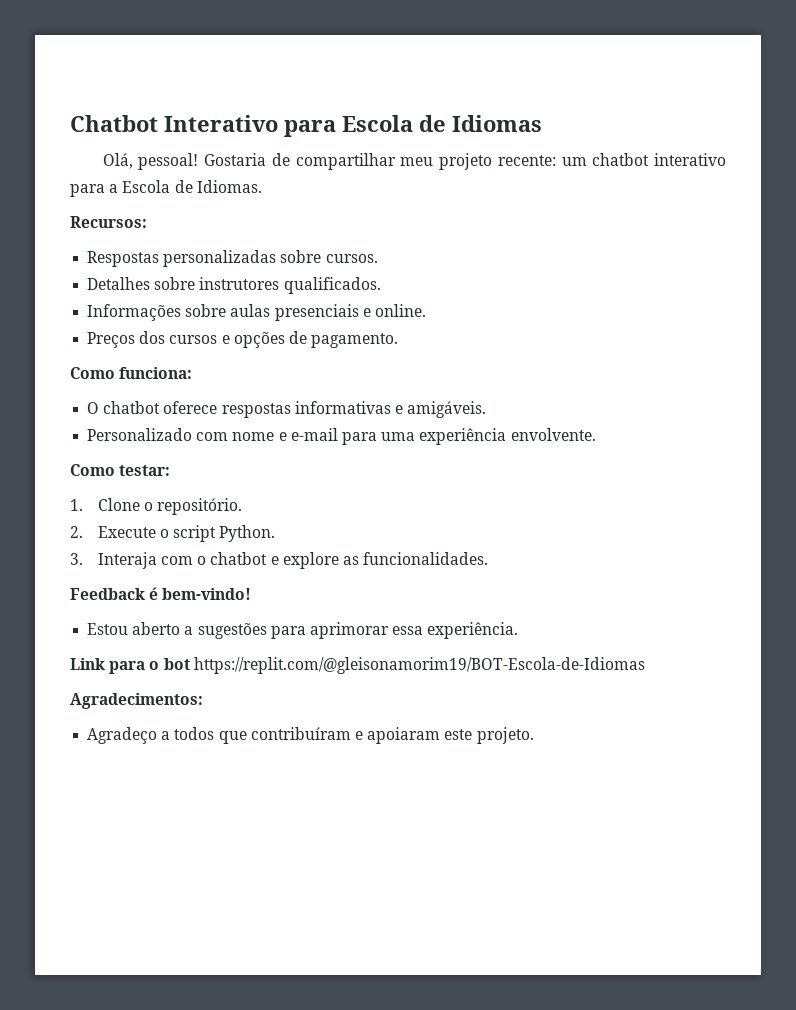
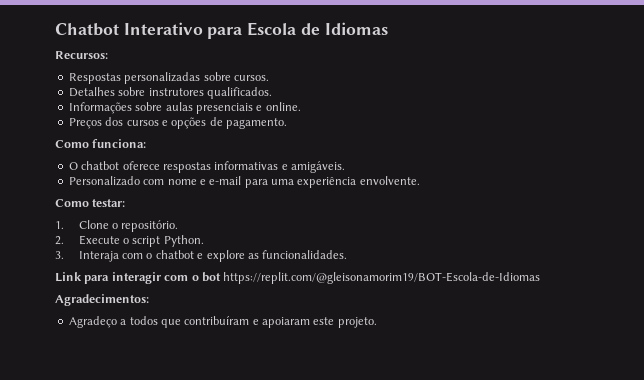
- Olá, pessoal! Gostaria de compartilhar meu projeto recente: um chatbot interativo para a Escola de Idiomas.
- Feedback é bem-vindo!
- Estou aberto a sugestões para aprimorar essa experiência.
- Link para o bot https://replit.com/@gleisonamorim19/BOT-Escola-de-Idiomas
+ Link para interagir com o bot https://replit.com/@gleisonamorim19/BOT-Escola-de-Idiomas

